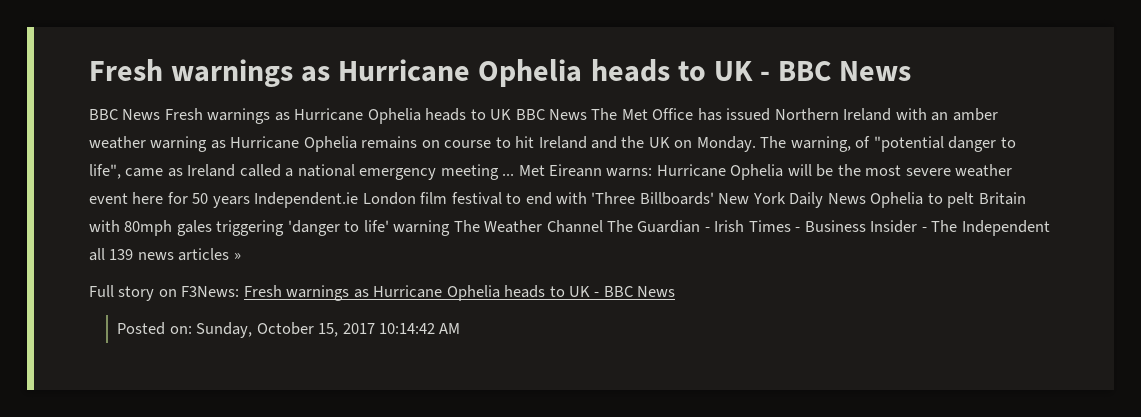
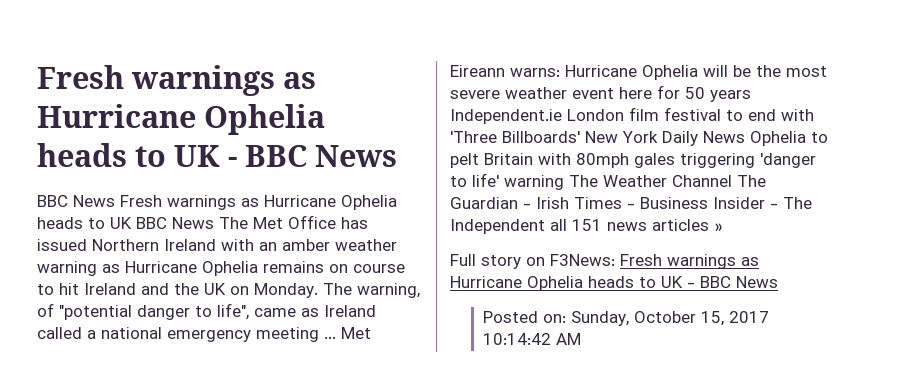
- Met Eireann warns: Hurricane Ophelia will be the most severe weather event here for 50 years Independent.ie London film festival to end with 'Three Billboards' New York Daily News Ophelia to pelt Britain with 80mph gales triggering 'danger to life' warning The Weather Channel The Guardian - Irish Times - Business Insider - The Independent all 139 news articles »
+ Met Eireann warns: Hurricane Ophelia will be the most severe weather event here for 50 years Independent.ie London film festival to end with 'Three Billboards' New York Daily News Ophelia to pelt Britain with 80mph gales triggering 'danger to life' warning The Weather Channel The Guardian - Irish Times - Business Insider - The Independent all 151 news articles »

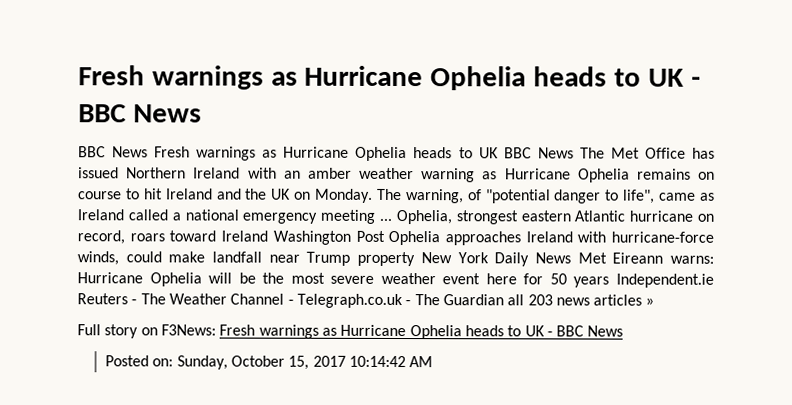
- Met Eireann warns: Hurricane Ophelia will be the most severe weather event here for 50 years Independent.ie London film festival to end with 'Three Billboards' New York Daily News Ophelia to pelt Britain with 80mph gales triggering 'danger to life' warning The Weather Channel The Guardian - Irish Times - Business Insider - The Independent all 151 news articles »
+ Ophelia, strongest eastern Atlantic hurricane on record, roars toward Ireland Washington Post Ophelia approaches Ireland with hurricane-force winds, could make landfall near Trump property New York Daily News Met Eireann warns: Hurricane Ophelia will be the most severe weather event here for 50 years Independent.ie Reuters - The Weather Channel - Telegraph.co.uk - The Guardian all 203 news articles »

